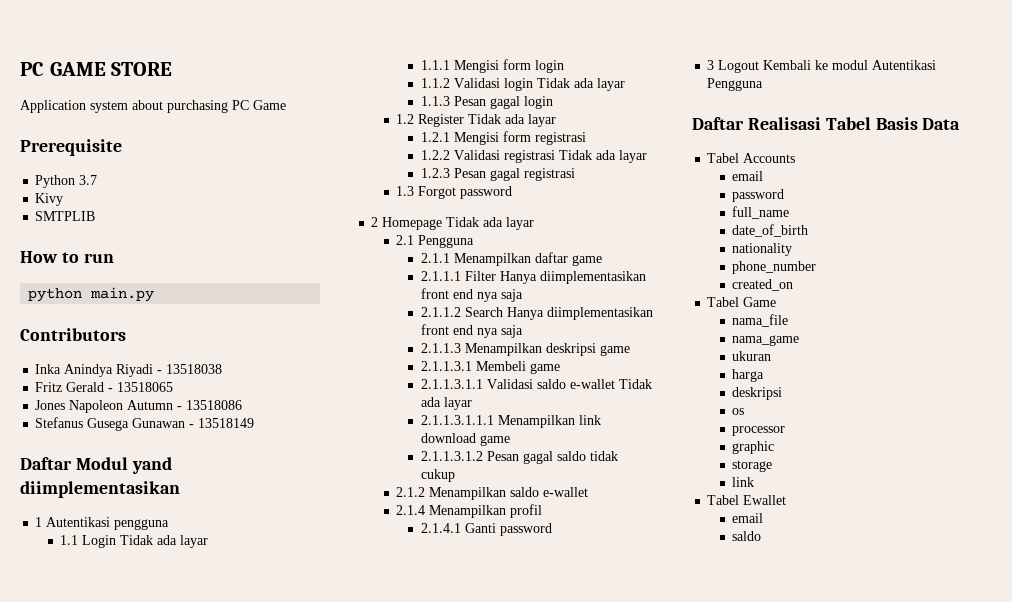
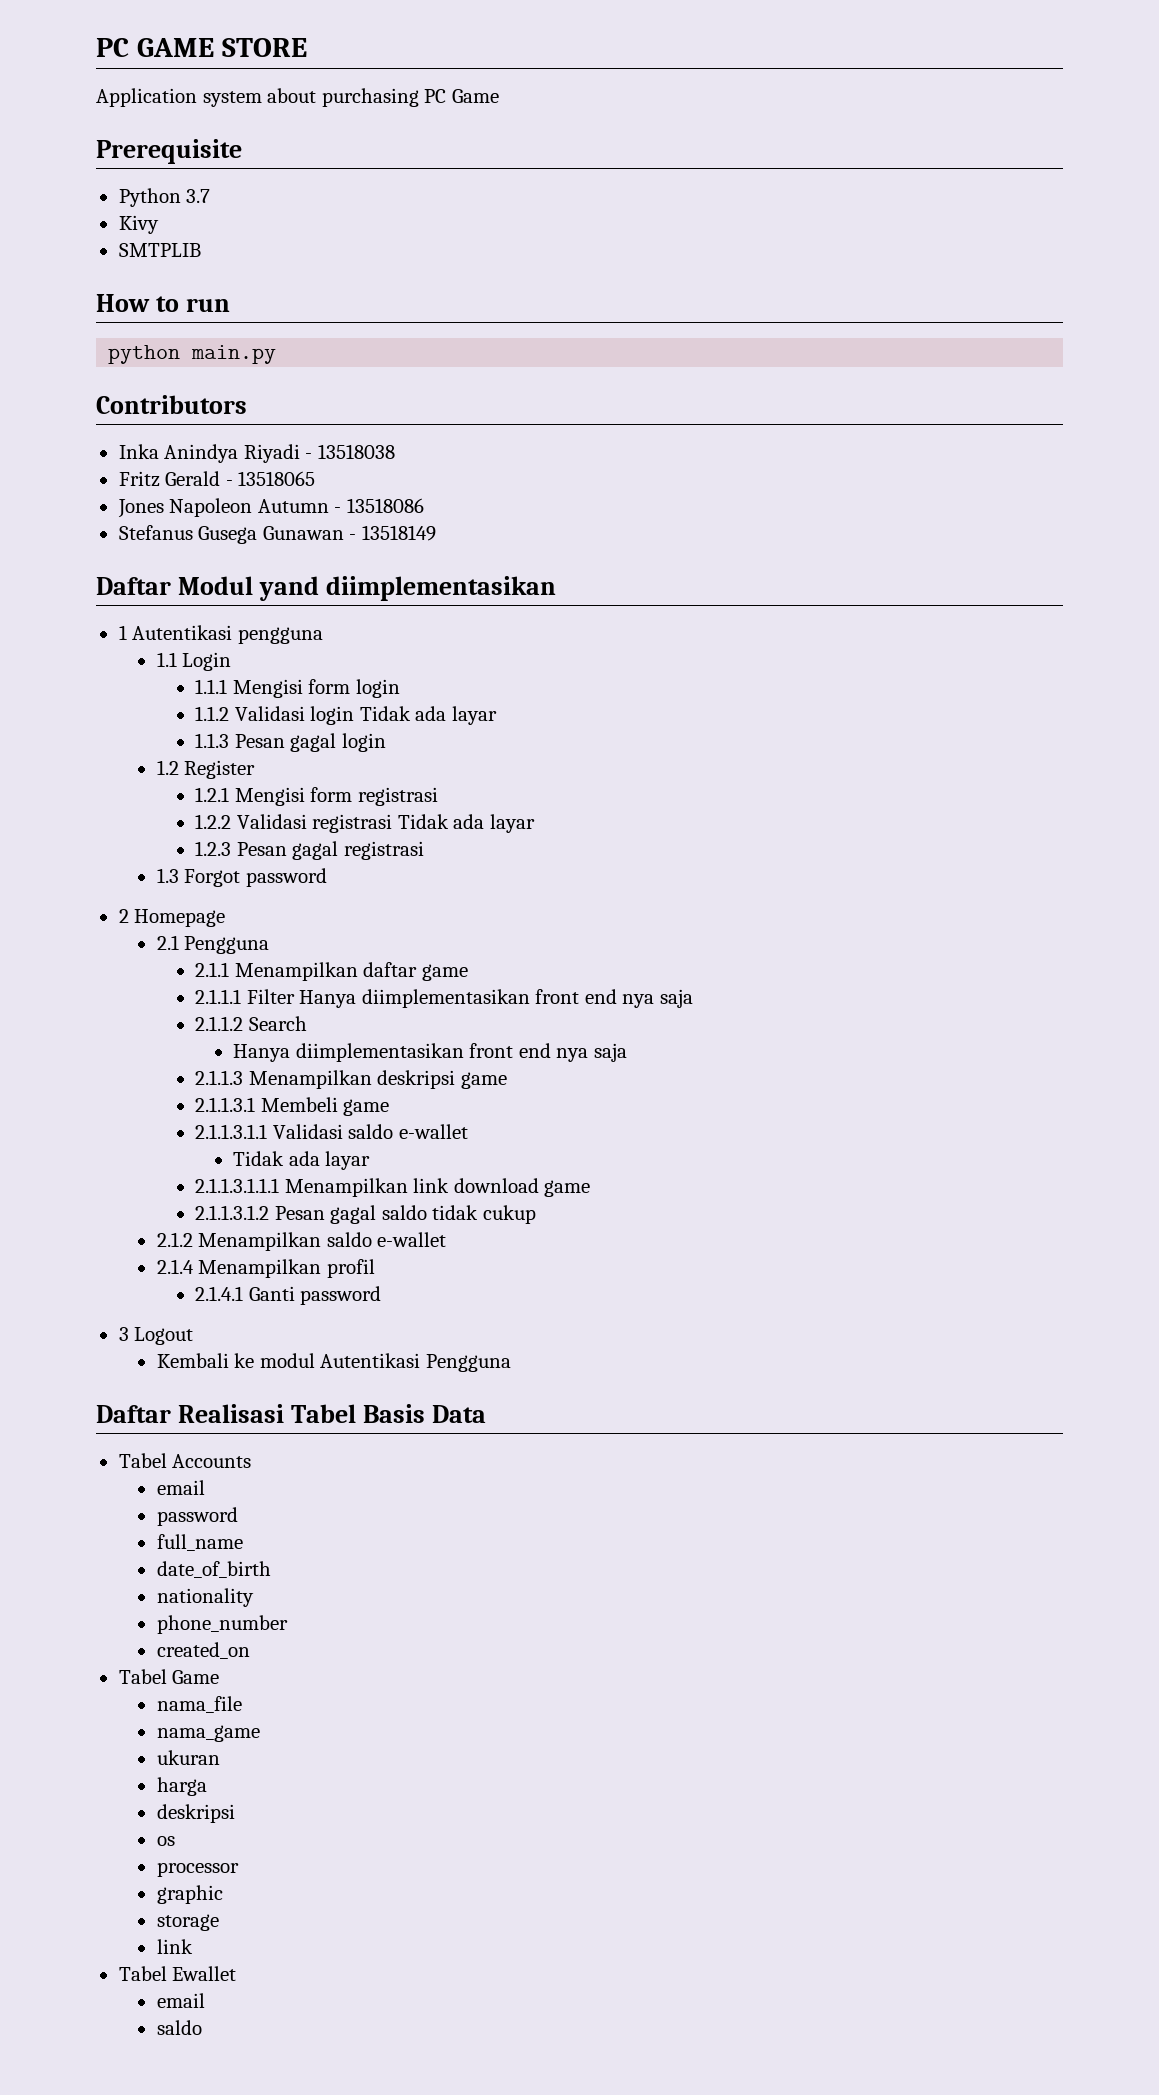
- 1.1 Login Tidak ada layar
+ 1.1 Login
- 1.2 Register Tidak ada layar
+ 1.2 Register
- 2 Homepage Tidak ada layar
+ 2 Homepage
- 2.1.1.2 Search Hanya diimplementasikan front end nya saja
+ 2.1.1.2 Search
+ Hanya diimplementasikan front end nya saja
- 2.1.1.3.1.1 Validasi saldo e-wallet Tidak ada layar
+ 2.1.1.3.1.1 Validasi saldo e-wallet
+ Tidak ada layar
- 3 Logout Kembali ke modul Autentikasi Pengguna
+ 3 Logout
+ Kembali ke modul Autentikasi Pengguna

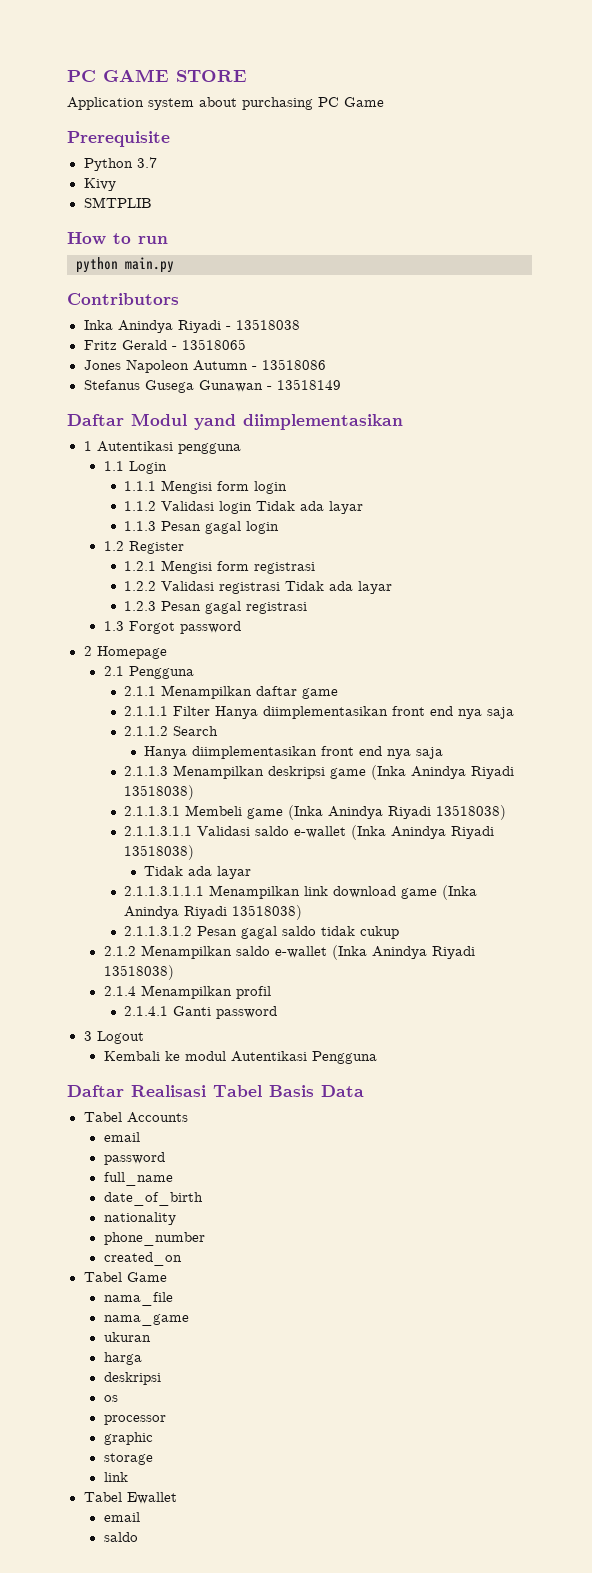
- 2.1.1.3 Menampilkan deskripsi game
+ 2.1.1.3 Menampilkan deskripsi game (Inka Anindya Riyadi 13518038)
- 2.1.1.3.1 Membeli game
+ 2.1.1.3.1 Membeli game (Inka Anindya Riyadi 13518038)
- 2.1.1.3.1.1 Validasi saldo e-wallet
+ 2.1.1.3.1.1 Validasi saldo e-wallet (Inka Anindya Riyadi 13518038)
- 2.1.1.3.1.1.1 Menampilkan link download game
+ 2.1.1.3.1.1.1 Menampilkan link download game (Inka Anindya Riyadi 13518038)
- 2.1.2 Menampilkan saldo e-wallet
+ 2.1.2 Menampilkan saldo e-wallet (Inka Anindya Riyadi 13518038)

